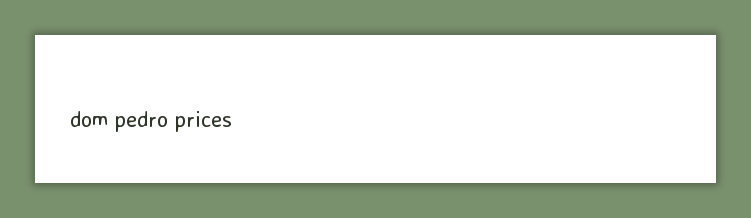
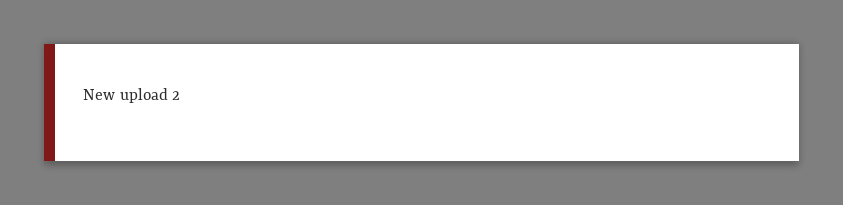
- dom pedro prices
+ New upload 2

